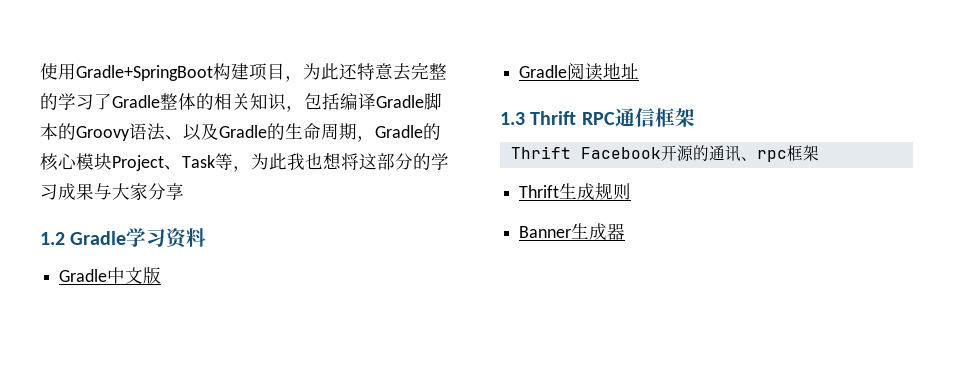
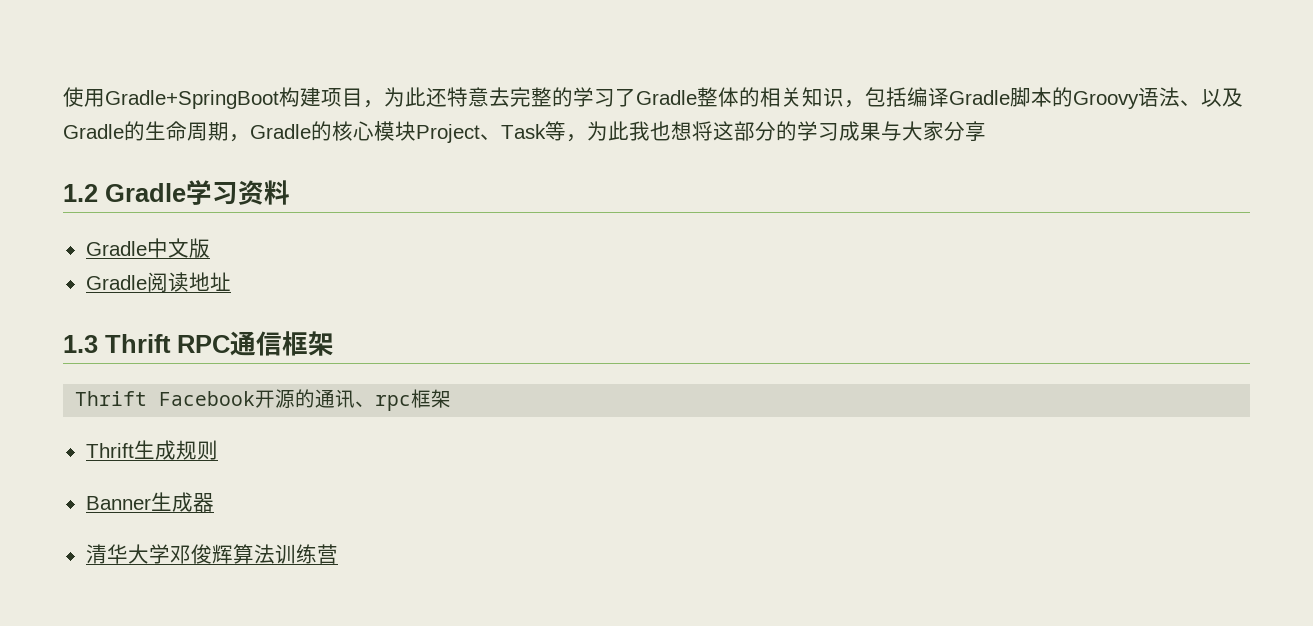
+ 清华大学邓俊辉算法训练营

